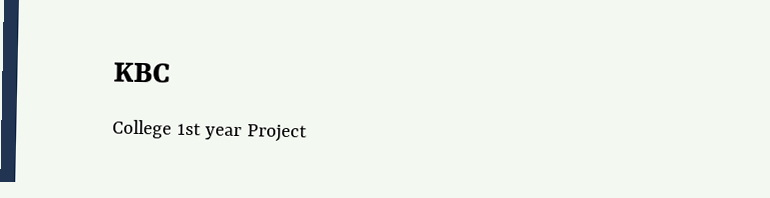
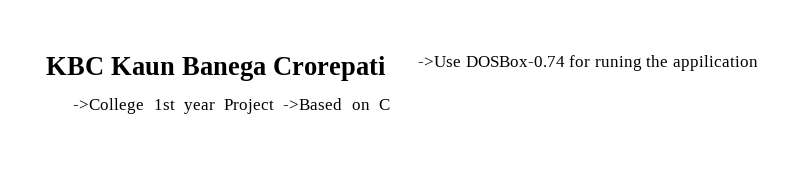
- KBC
- College 1st year Project
+ KBC Kaun Banega Crorepati
+ ->College 1st year Project ->Based on C ->Use DOSBox-0.74 for runing the appilication

